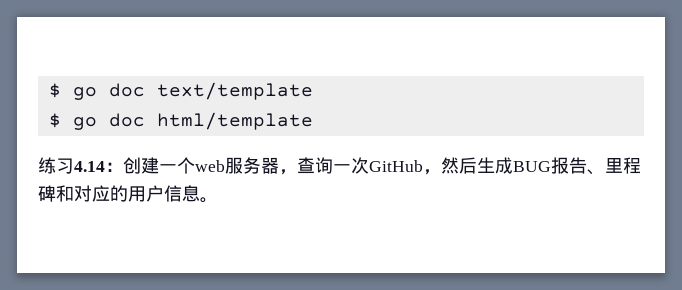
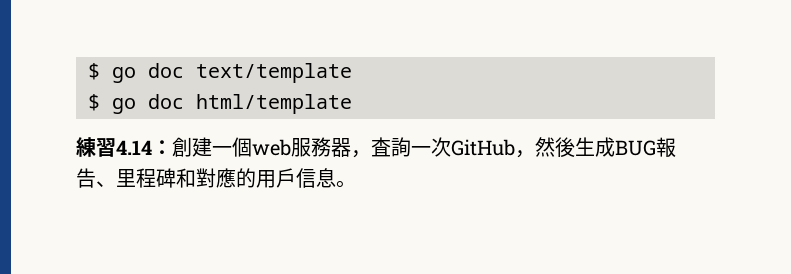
- 练习4.14：创建一个web服务器，查询一次GitHub，然后生成BUG报告、里程碑和对应的用户信息。
+ 練習4.14：創建一個web服務器，査詢一次GitHub，然後生成BUG報告、里程碑和對應的用戶信息。

